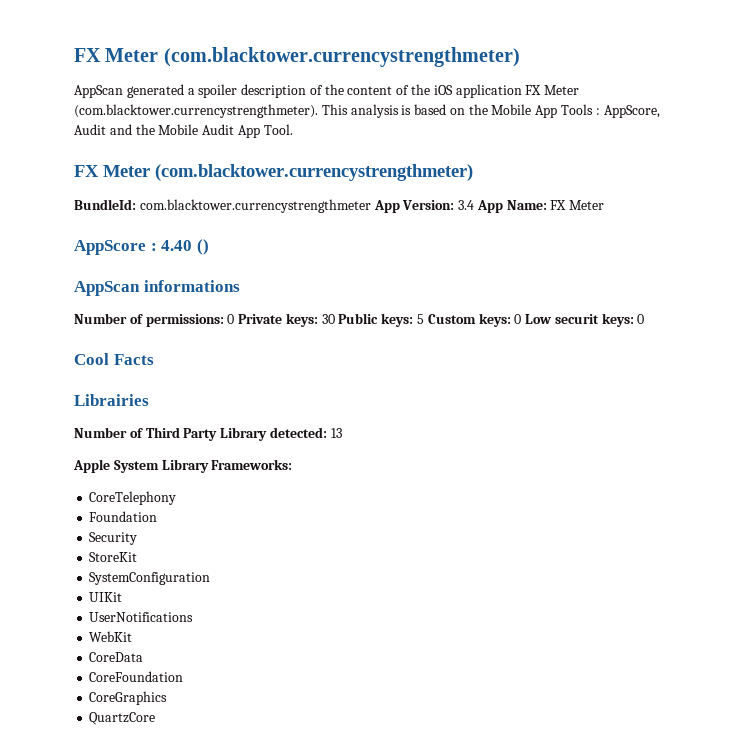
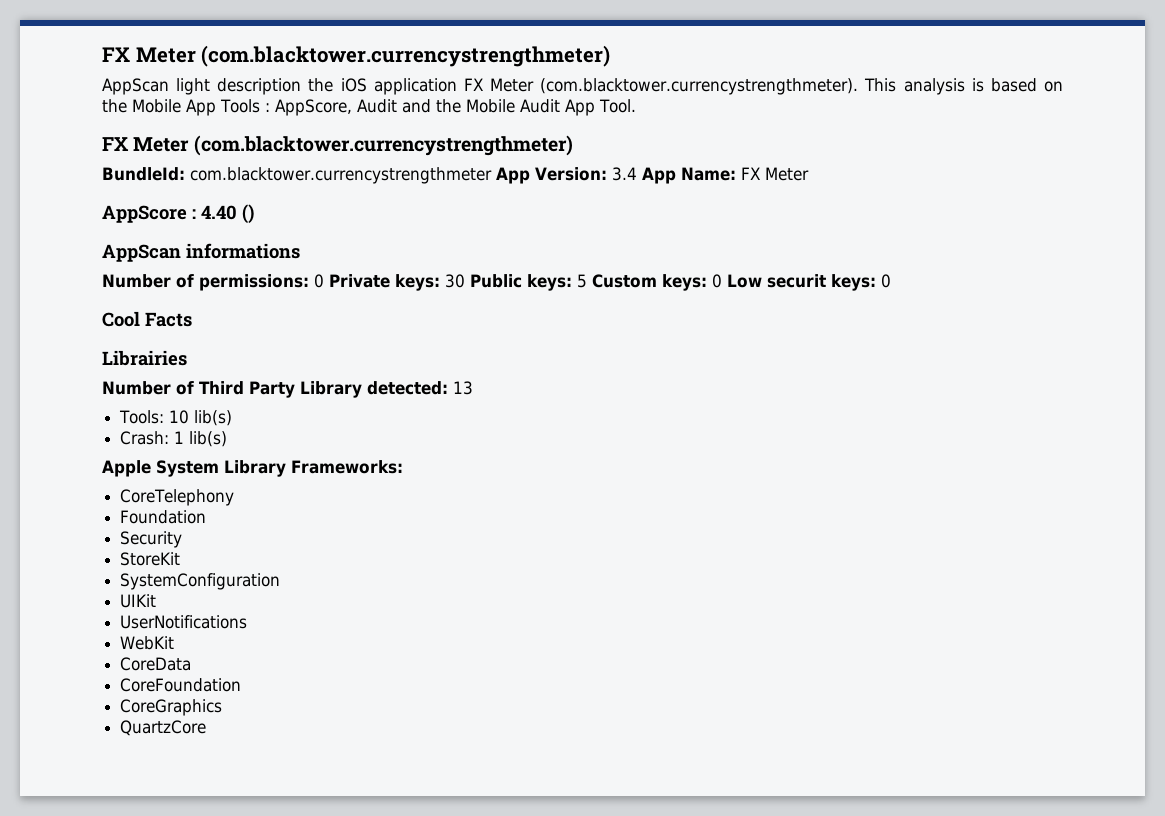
- AppScan generated a spoiler description of the content of the iOS application FX Meter (com.blacktower.currencystrengthmeter). This analysis is based on the Mobile App Tools : AppScore, Audit and the Mobile Audit App Tool.
+ AppScan light description the iOS application FX Meter (com.blacktower.currencystrengthmeter). This analysis is based on the Mobile App Tools : AppScore, Audit and the Mobile Audit App Tool.
+ Tools: 10 lib(s)
+ Crash: 1 lib(s)

